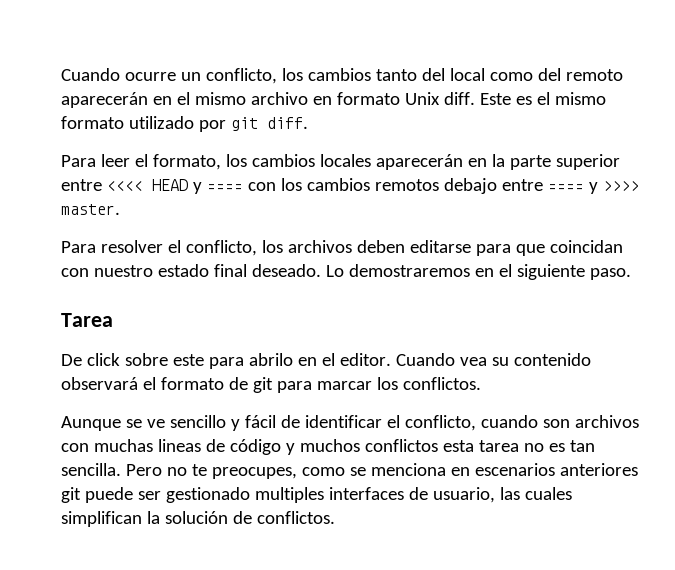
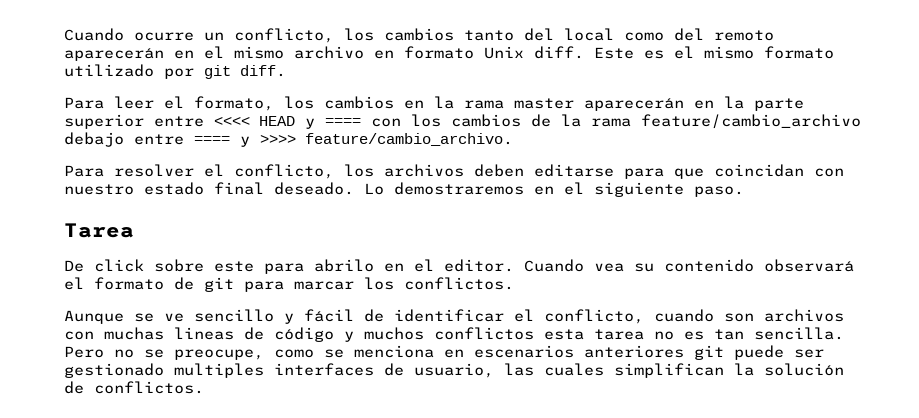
- Para leer el formato, los cambios locales aparecerán en la parte superior entre <<<< HEAD y ==== con los cambios remotos debajo entre ==== y >>>> master.
+ Para leer el formato, los cambios en la rama master aparecerán en la parte superior entre <<<< HEAD y ==== con los cambios de la rama feature/cambio_archivo debajo entre ==== y >>>> feature/cambio_archivo.
- Pero no te preocupes, como se menciona en escenarios anteriores git puede ser gestionado multiples interfaces de usuario, las cuales simplifican la solución de conflictos.
+ Pero no se preocupe, como se menciona en escenarios anteriores git puede ser gestionado multiples interfaces de usuario, las cuales simplifican la solución de conflictos.

